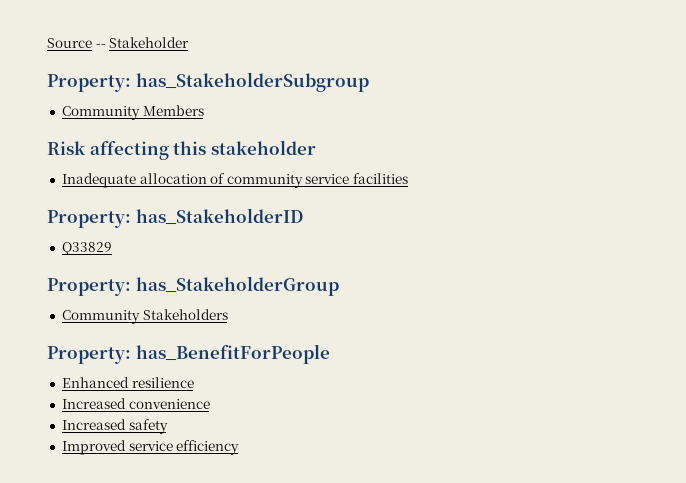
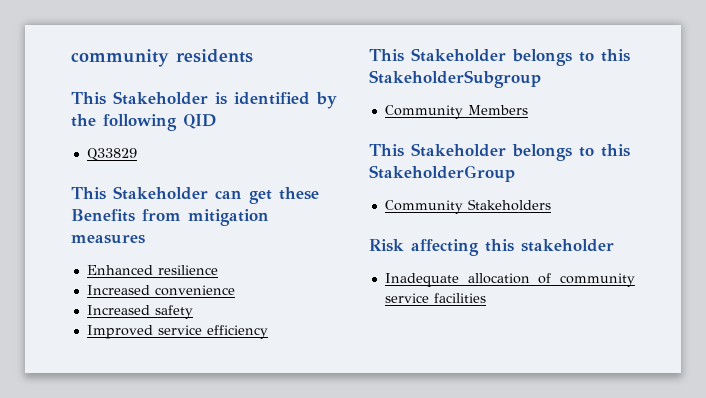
- Source -- Stakeholder
- Property: has_StakeholderSubgroup
- Community Members
- Risk affecting this stakeholder
- Inadequate allocation of community service facilities
- Property: has_StakeholderID
+ community residents
+ This Stakeholder is identified by the following QID
  Q33829
- Property: has_StakeholderGroup
- Community Stakeholders
- Property: has_BenefitForPeople
+ This Stakeholder can get these Benefits from mitigation measures
+ This Stakeholder belongs to this StakeholderSubgroup
+ Community Members
+ This Stakeholder belongs to this StakeholderGroup
+ Community Stakeholders
+ Risk affecting this stakeholder
+ Inadequate allocation of community service facilities

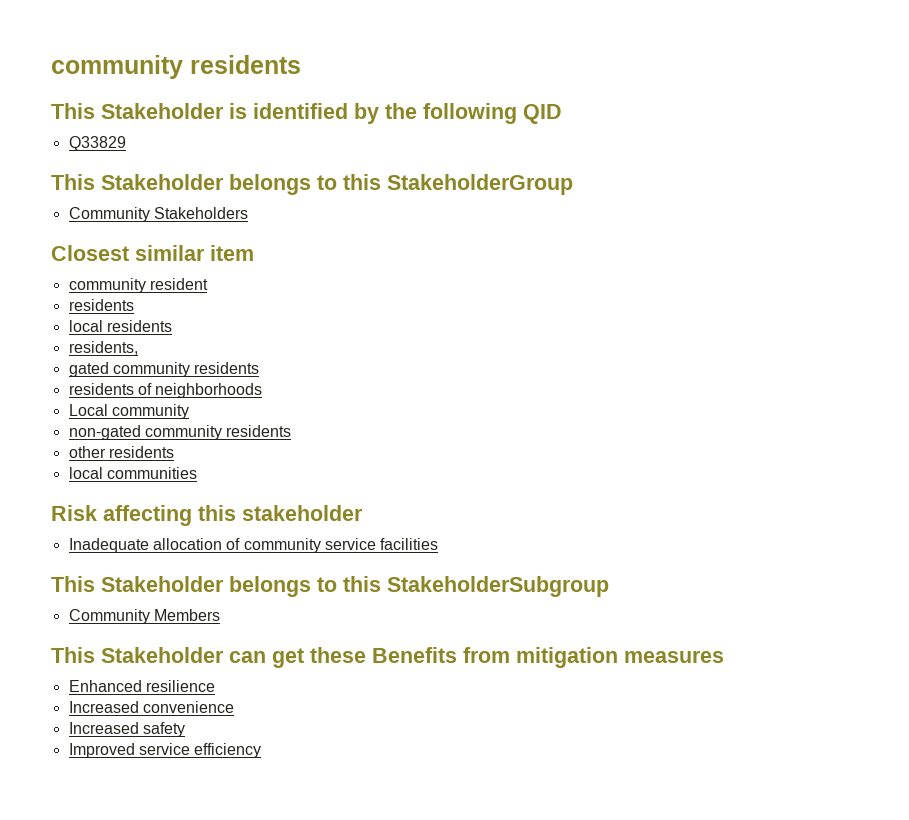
+ This Stakeholder belongs to this StakeholderGroup
+ Community Stakeholders
+ Closest similar item
+ community resident
+ residents
+ local residents
+ residents,
+ gated community residents
+ residents of neighborhoods
+ Local community
+ non-gated community residents
+ other residents
+ local communities
+ Risk affecting this stakeholder
+ Inadequate allocation of community service facilities
+ This Stakeholder belongs to this StakeholderSubgroup
+ Community Members
- This Stakeholder belongs to this StakeholderSubgroup
- Community Members
- This Stakeholder belongs to this StakeholderGroup
- Community Stakeholders
- Risk affecting this stakeholder
- Inadequate allocation of community service facilities

